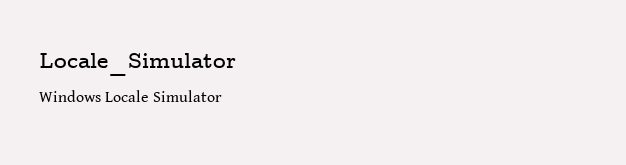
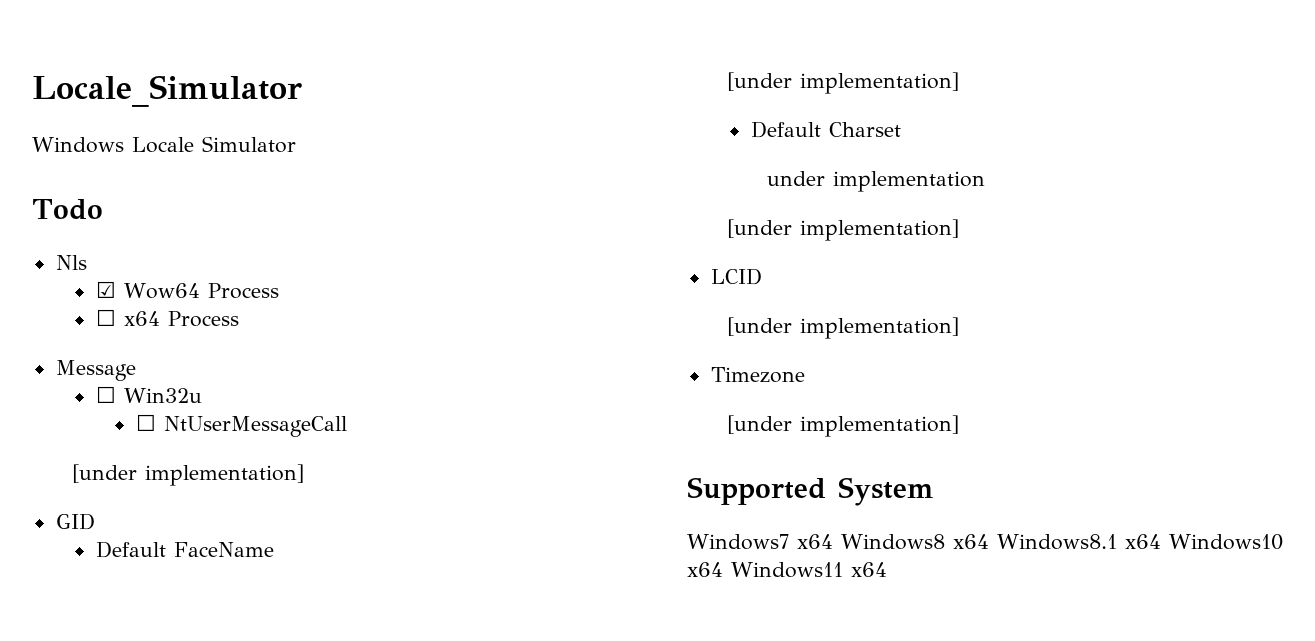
+ Todo
+ Nls
+ ☑ Wow64 Process
+ ☐ x64 Process
+ Message
+ ☐ Win32u
+ ☐ NtUserMessageCall
+ [under implementation]
+ GID
+ Default FaceName
+ [under implementation]
+ Default Charset
+ under implementation
+ [under implementation]
+ LCID
+ [under implementation]
+ Timezone
+ [under implementation]
+ Supported System
+ Windows7 x64 Windows8 x64 Windows8.1 x64 Windows10 x64 Windows11 x64

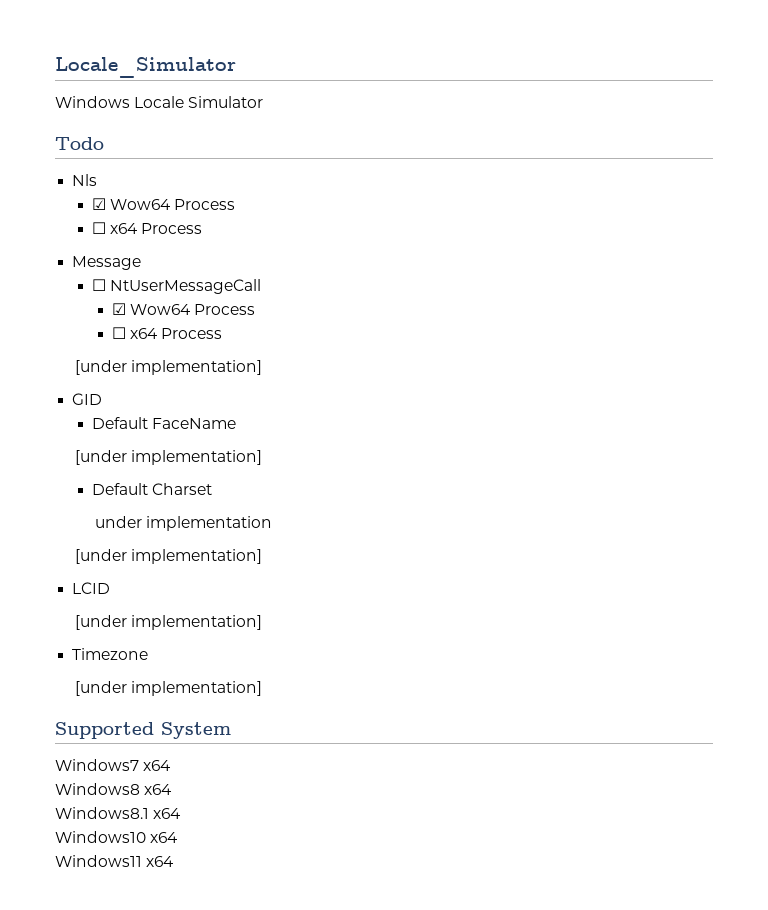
- ☐ Win32u
  ☐ NtUserMessageCall
+ ☑ Wow64 Process
+ ☐ x64 Process
- Windows7 x64 Windows8 x64 Windows8.1 x64 Windows10 x64 Windows11 x64
+ Windows7 x64
+ Windows8 x64
+ Windows8.1 x64
+ Windows10 x64
+ Windows11 x64

